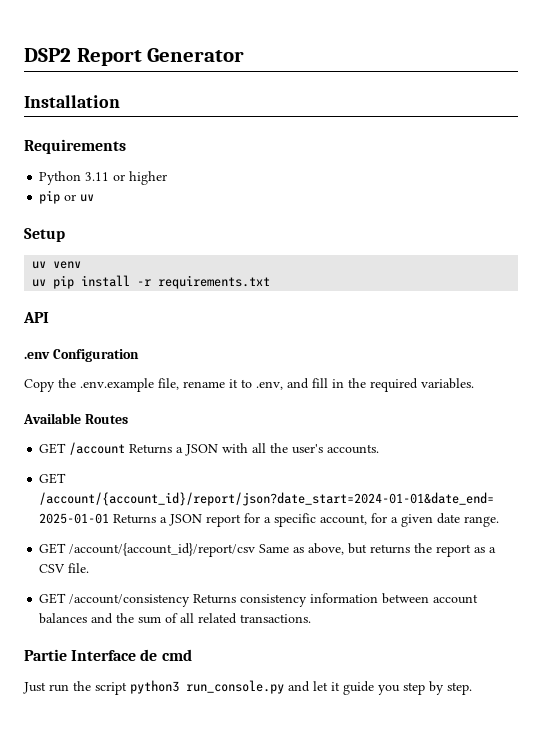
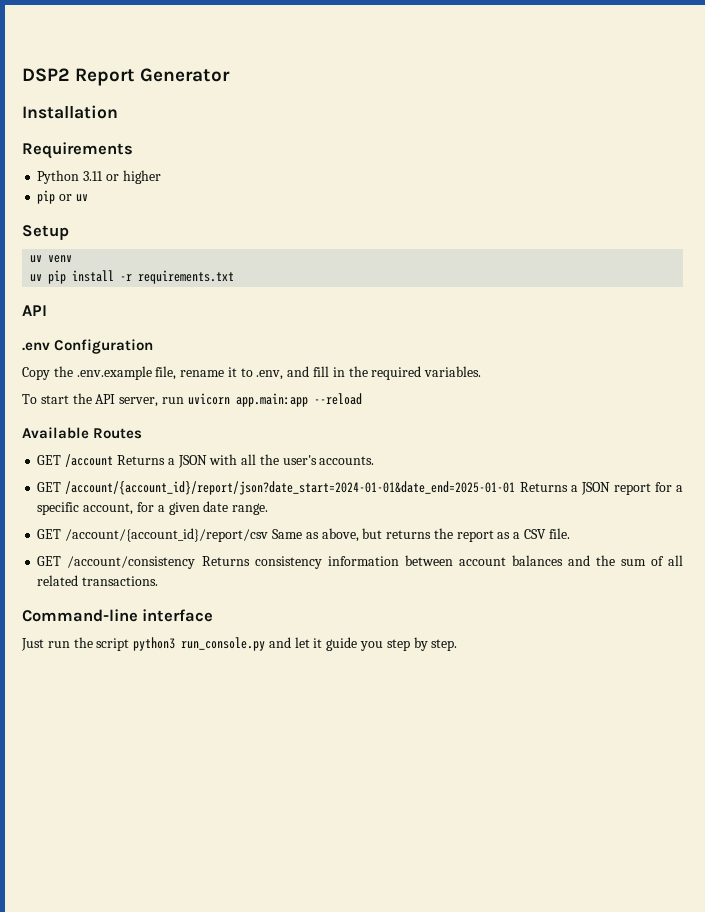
+ To start the API server, run uvicorn app.main:app --reload
- Partie Interface de cmd
+ Command-line interface

